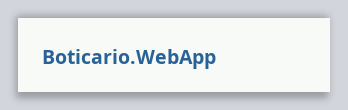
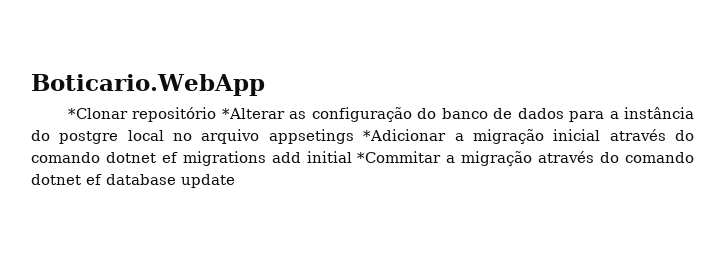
+ *Clonar repositório *Alterar as configuração do banco de dados para a instância do postgre local no arquivo appsetings *Adicionar a migração inicial através do comando dotnet ef migrations add initial *Commitar a migração através do comando dotnet ef database update

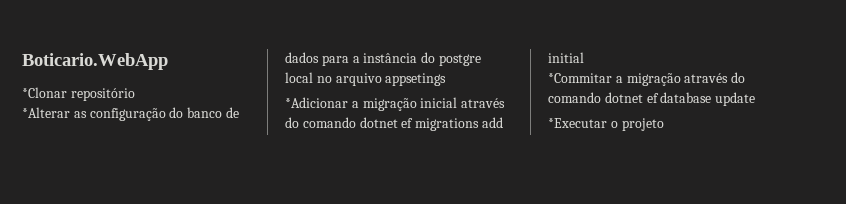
- *Clonar repositório *Alterar as configuração do banco de dados para a instância do postgre local no arquivo appsetings *Adicionar a migração inicial através do comando dotnet ef migrations add initial *Commitar a migração através do comando dotnet ef database update
+ *Clonar repositório
+ *Alterar as configuração do banco de dados para a instância do postgre local no arquivo appsetings
+ *Adicionar a migração inicial através do comando dotnet ef migrations add initial
+ *Commitar a migração através do comando dotnet ef database update
+ *Executar o projeto

